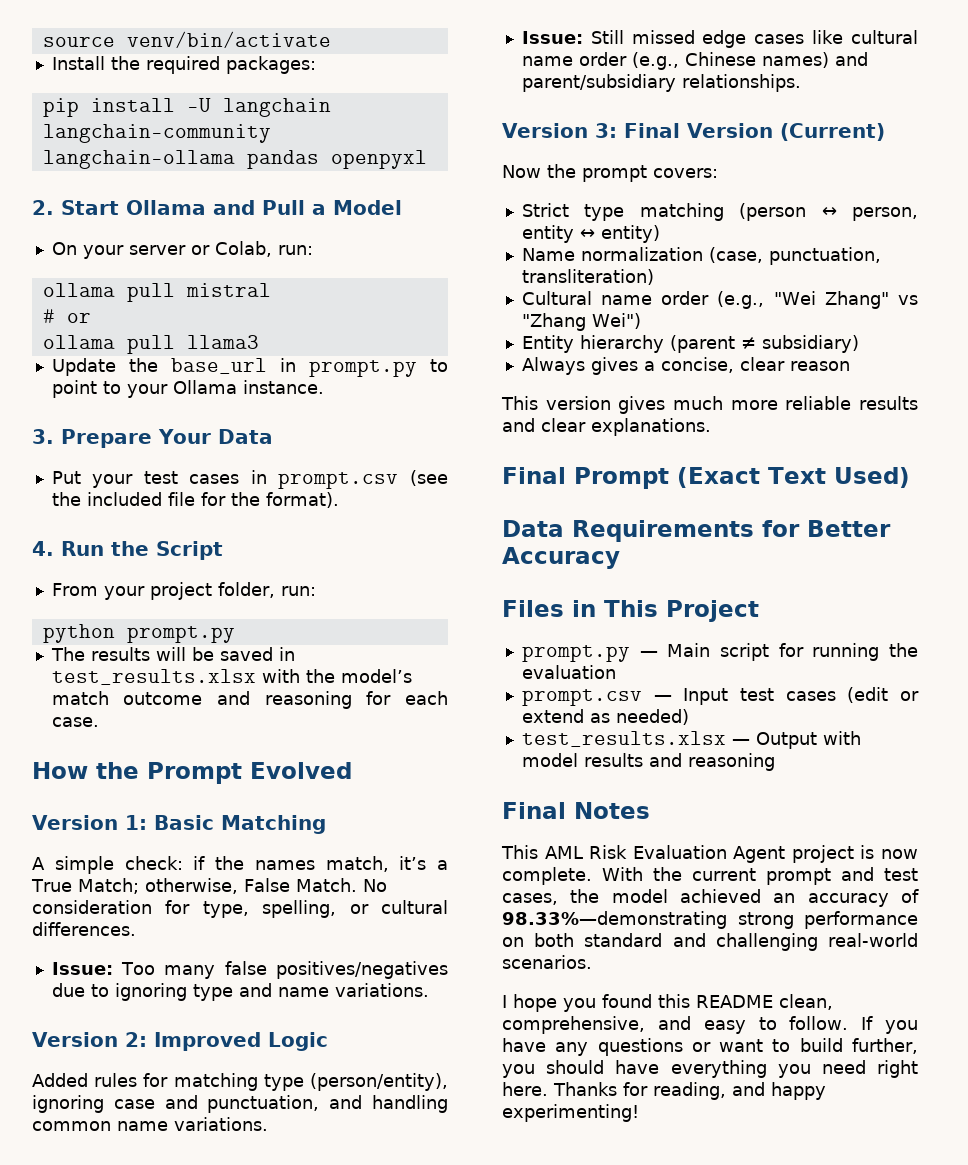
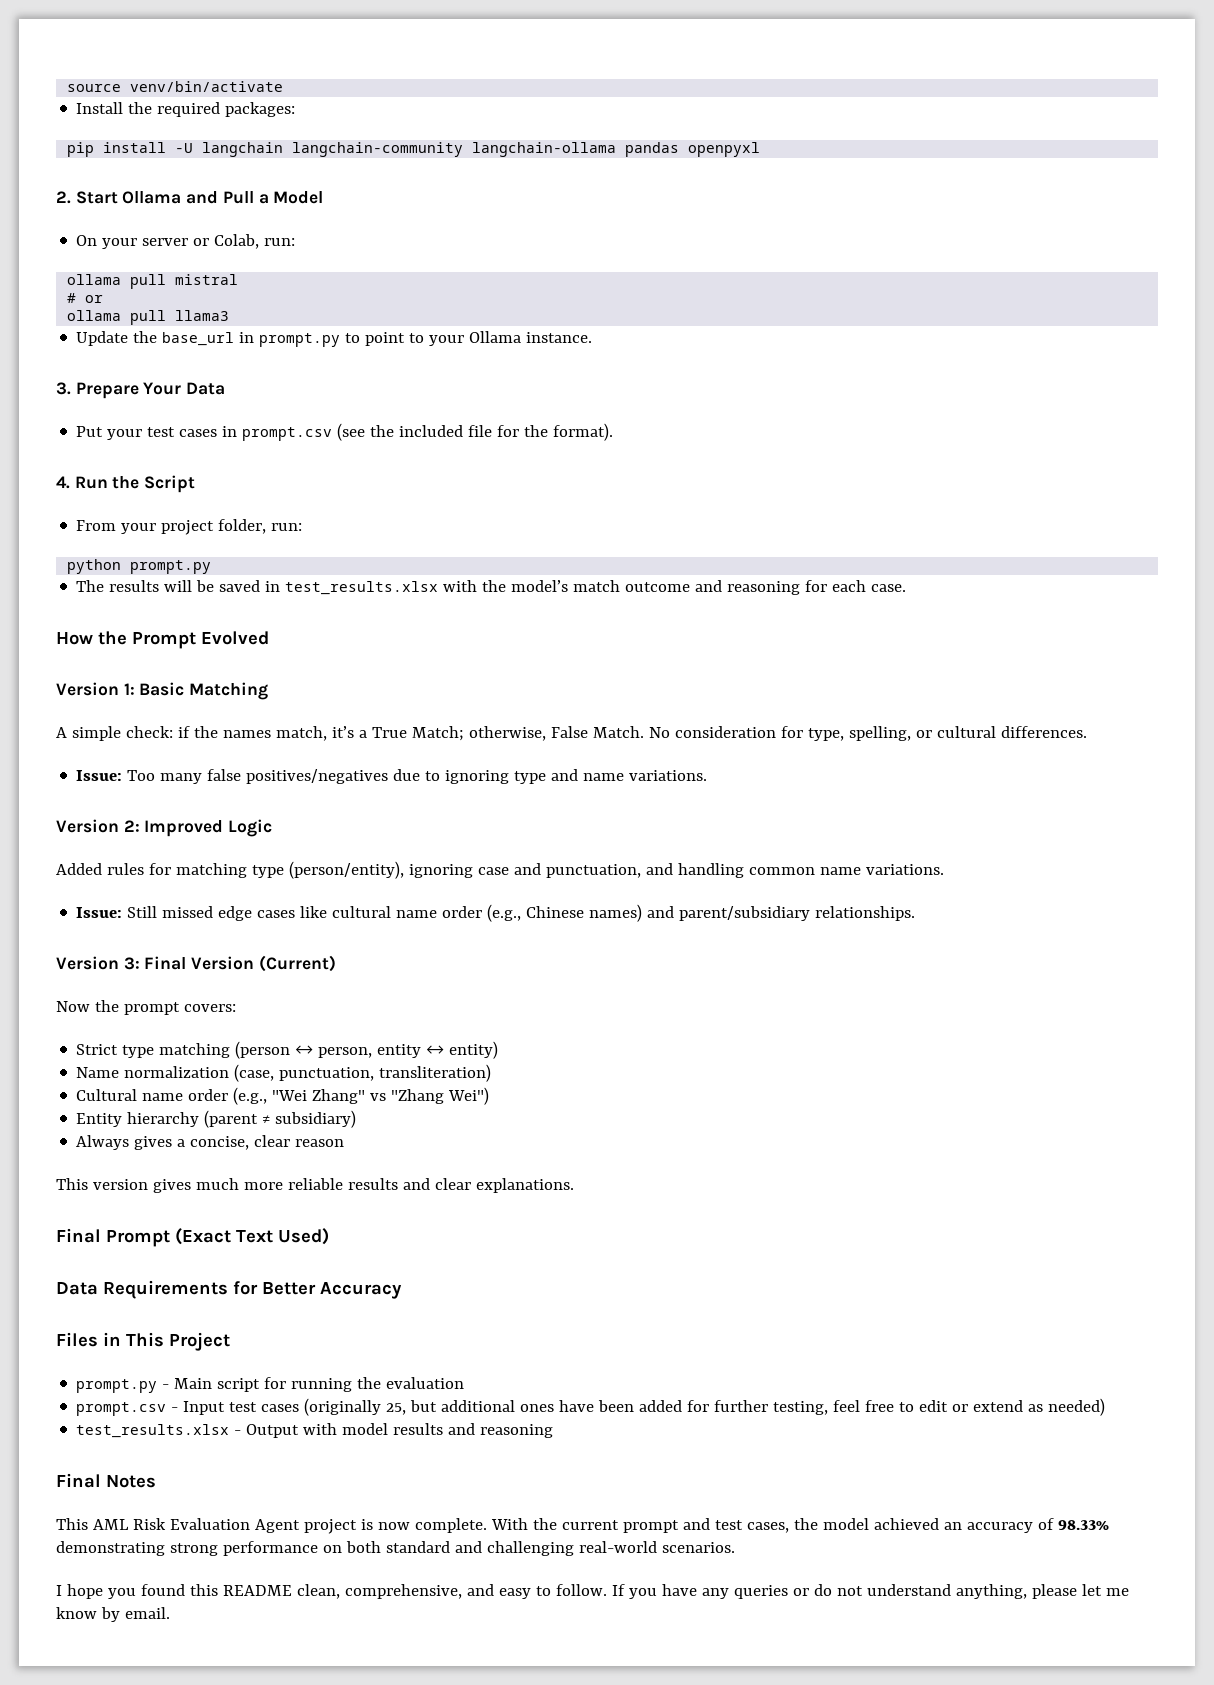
- prompt.py — Main script for running the evaluation
+ prompt.py - Main script for running the evaluation
- prompt.csv — Input test cases (edit or extend as needed)
+ prompt.csv - Input test cases (originally 25, but additional ones have been added for further testing, feel free to edit or extend as needed)
- test_results.xlsx — Output with model results and reasoning
+ test_results.xlsx - Output with model results and reasoning
- With the current prompt and test cases, the model achieved an accuracy of 98.33%—demonstrating strong performance on both standard and challenging real-world scenarios.
+ With the current prompt and test cases, the model achieved an accuracy of 98.33% demonstrating strong performance on both standard and challenging real-world scenarios.
- If you have any questions or want to build further, you should have everything you need right here. Thanks for reading, and happy experimenting!
+ If you have any queries or do not understand anything, please let me know by email.

